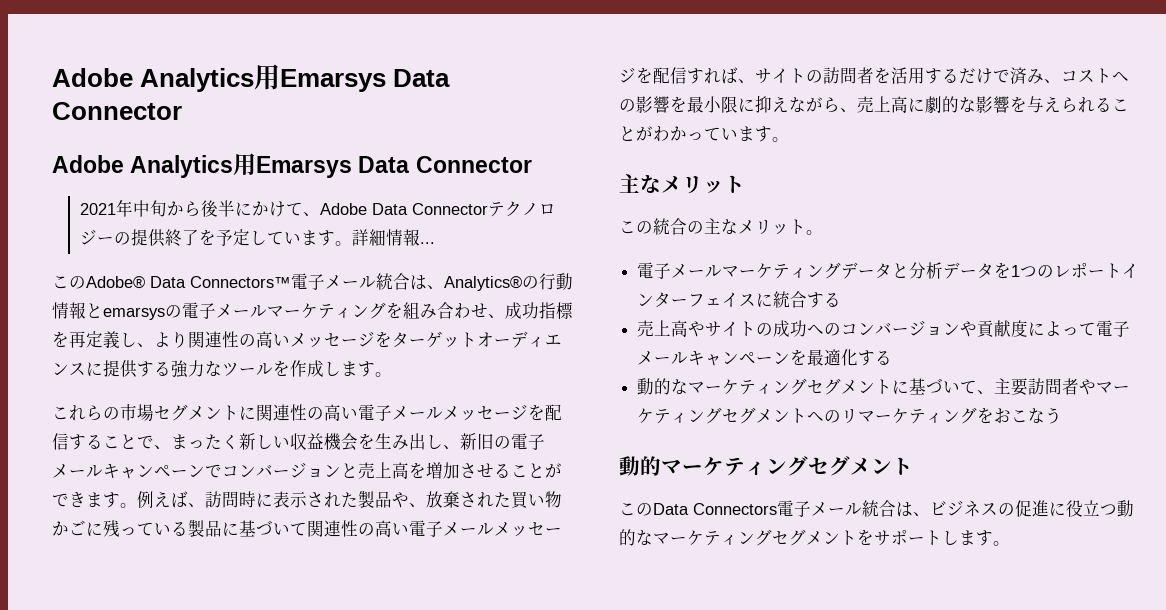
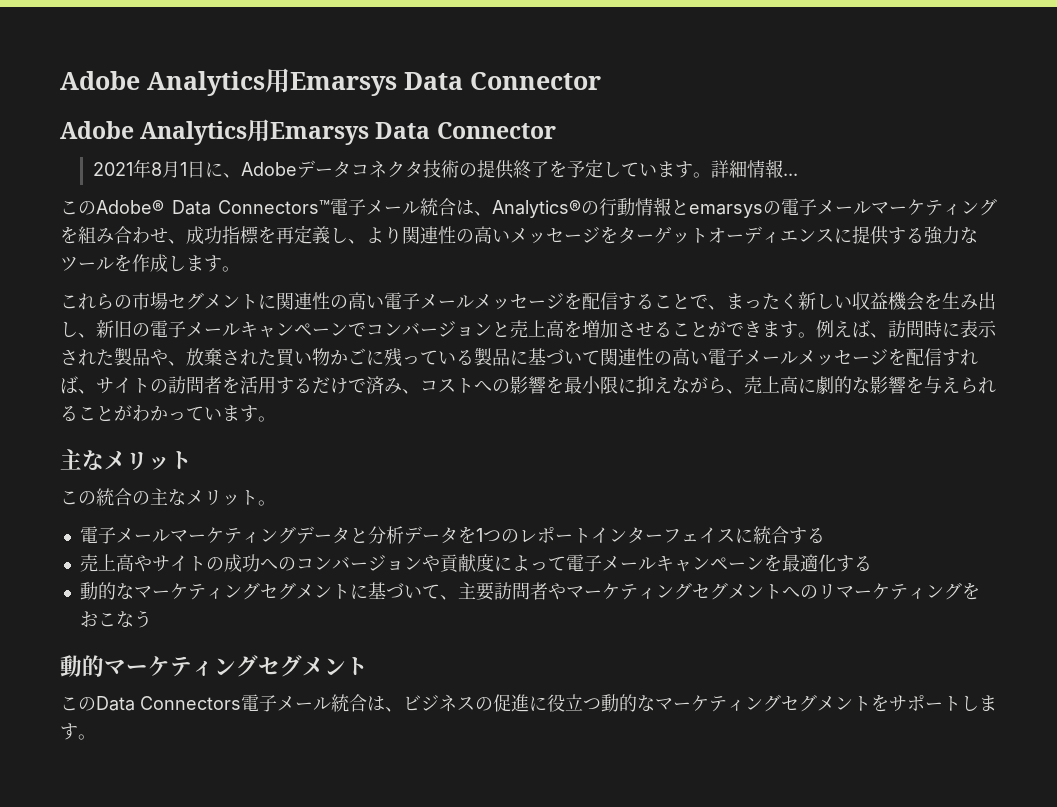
- 2021年中旬から後半にかけて、Adobe Data Connectorテクノロジーの提供終了を予定しています。
+ 2021年8月1日に、Adobeデータコネクタ技術の提供終了を予定しています。

